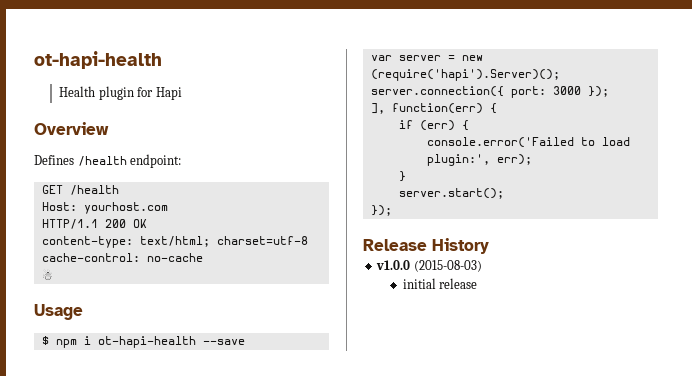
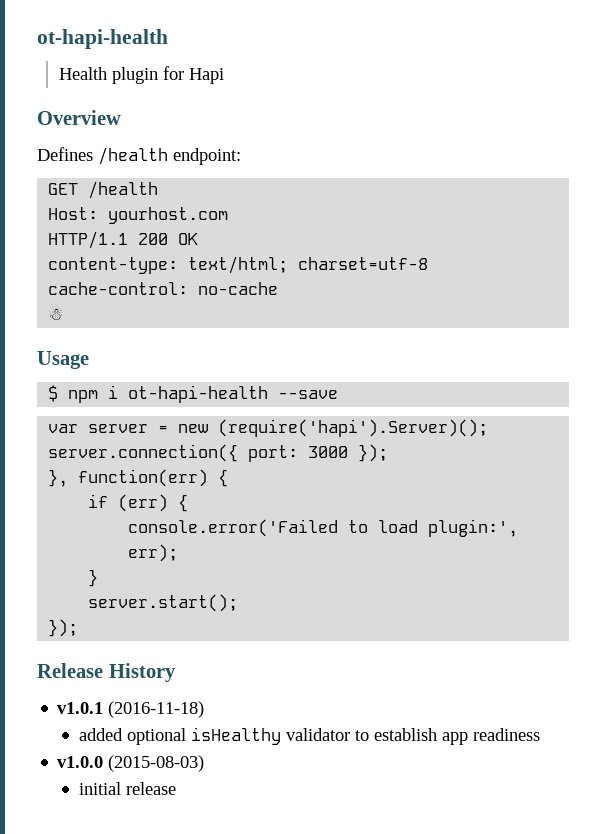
- ], function(err) {
+ }, function(err) {
+ v1.0.1 (2016-11-18)
+ added optional isHealthy validator to establish app readiness

